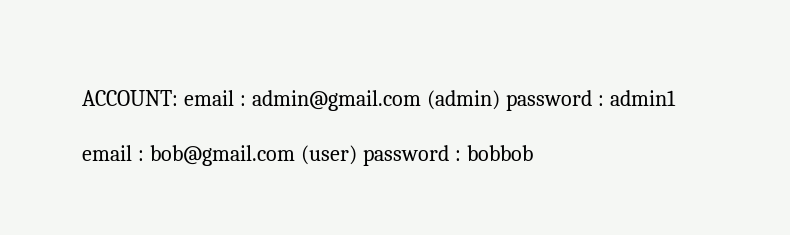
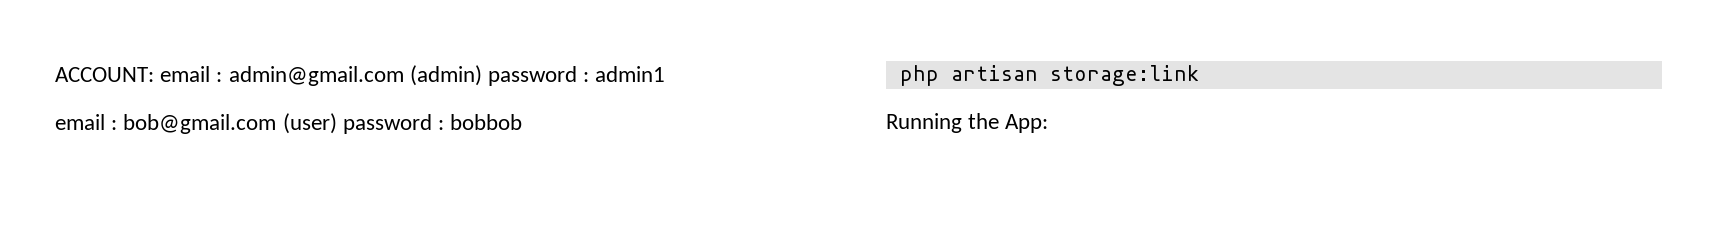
+ php artisan storage:link
+ Running the App:

